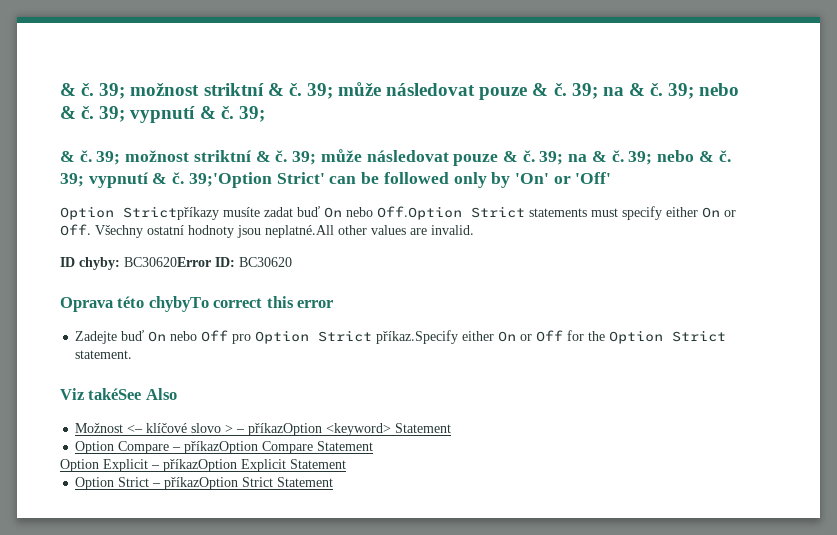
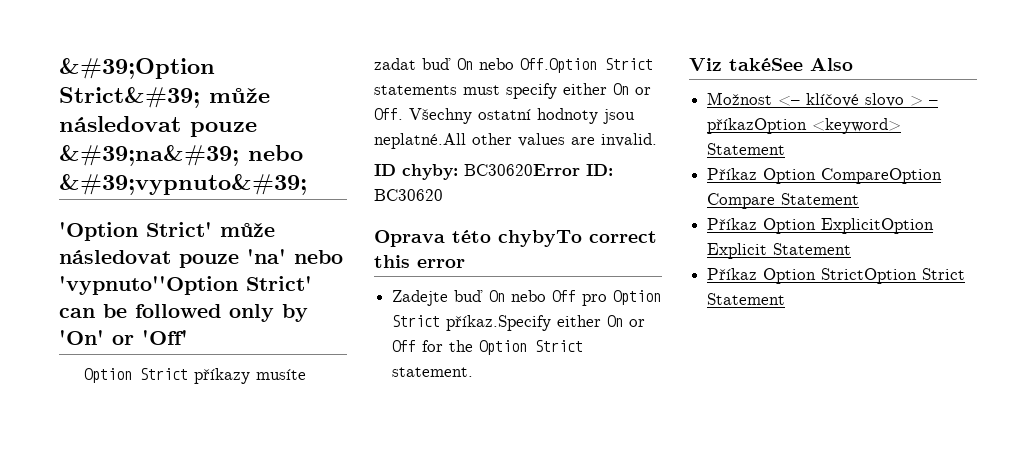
- & č. 39; možnost striktní & č. 39; může následovat pouze & č. 39; na & č. 39; nebo & č. 39; vypnutí & č. 39;
- & č. 39; možnost striktní & č. 39; může následovat pouze & č. 39; na & č. 39; nebo & č. 39; vypnutí & č. 39;'Option Strict' can be followed only by 'On' or 'Off'
+ &#39;Option Strict&#39; může následovat pouze &#39;na&#39; nebo &#39;vypnuto&#39;
+ 'Option Strict' může následovat pouze 'na' nebo 'vypnuto''Option Strict' can be followed only by 'On' or 'Off'
- Option Strictpříkazy musíte zadat buď On nebo Off.Option Strict statements must specify either On or Off. Všechny ostatní hodnoty jsou neplatné.All other values are invalid.
+ Option Strict příkazy musíte zadat buď On nebo Off.Option Strict statements must specify either On or Off. Všechny ostatní hodnoty jsou neplatné.All other values are invalid.
- Option Compare – příkazOption Compare Statement
- Option Explicit – příkazOption Explicit Statement
- Option Strict – příkazOption Strict Statement
+ Příkaz Option CompareOption Compare Statement
+ Příkaz Option ExplicitOption Explicit Statement
+ Příkaz Option StrictOption Strict Statement

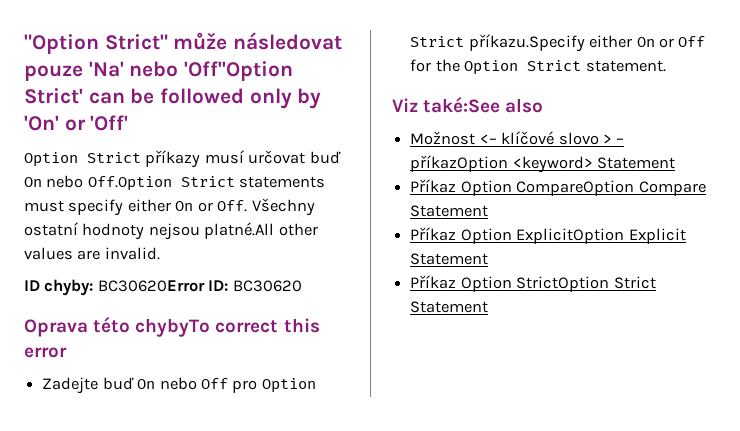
- &#39;Option Strict&#39; může následovat pouze &#39;na&#39; nebo &#39;vypnuto&#39;
- 'Option Strict' může následovat pouze 'na' nebo 'vypnuto''Option Strict' can be followed only by 'On' or 'Off'
+ "Option Strict" může následovat pouze 'Na' nebo 'Off''Option Strict' can be followed only by 'On' or 'Off'
- Option Strict příkazy musíte zadat buď On nebo Off.Option Strict statements must specify either On or Off. Všechny ostatní hodnoty jsou neplatné.All other values are invalid.
+ Option Strict příkazy musí určovat buď On nebo Off.Option Strict statements must specify either On or Off. Všechny ostatní hodnoty nejsou platné.All other values are invalid.
- Zadejte buď On nebo Off pro Option Strict příkaz.Specify either On or Off for the Option Strict statement.
+ Zadejte buď On nebo Off pro Option Strict příkazu.Specify either On or Off for the Option Strict statement.
- Viz takéSee Also
+ Viz také:See also

